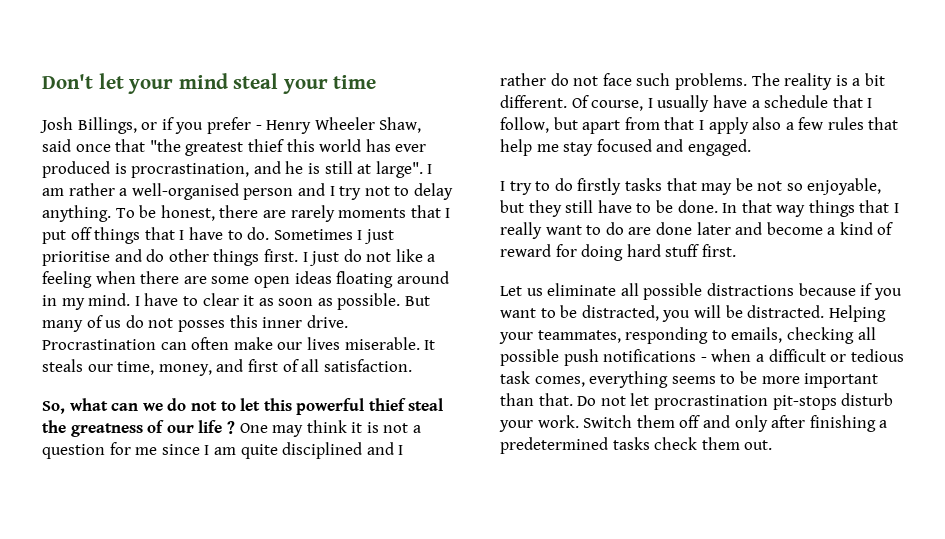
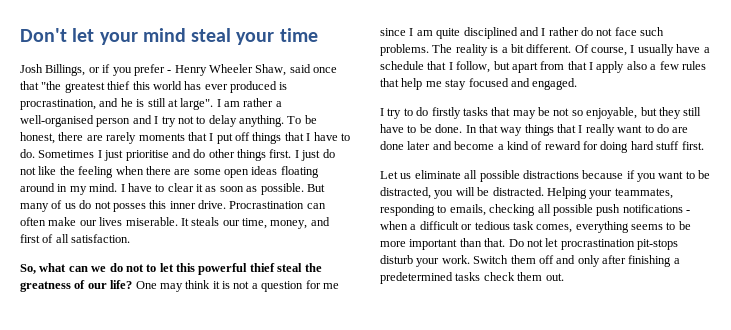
- I just do not like a feeling when there are some open ideas floating around in my mind.
+ I just do not like the feeling when there are some open ideas floating around in my mind.
- So, what can we do not to let this powerful thief steal the greatness of our life ?
+ So, what can we do not to let this powerful thief steal the greatness of our life?

